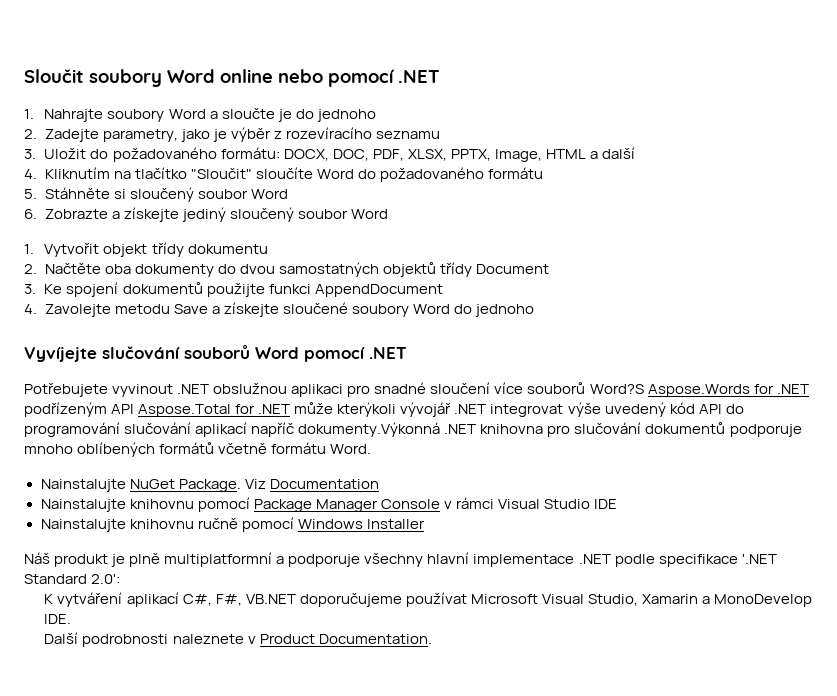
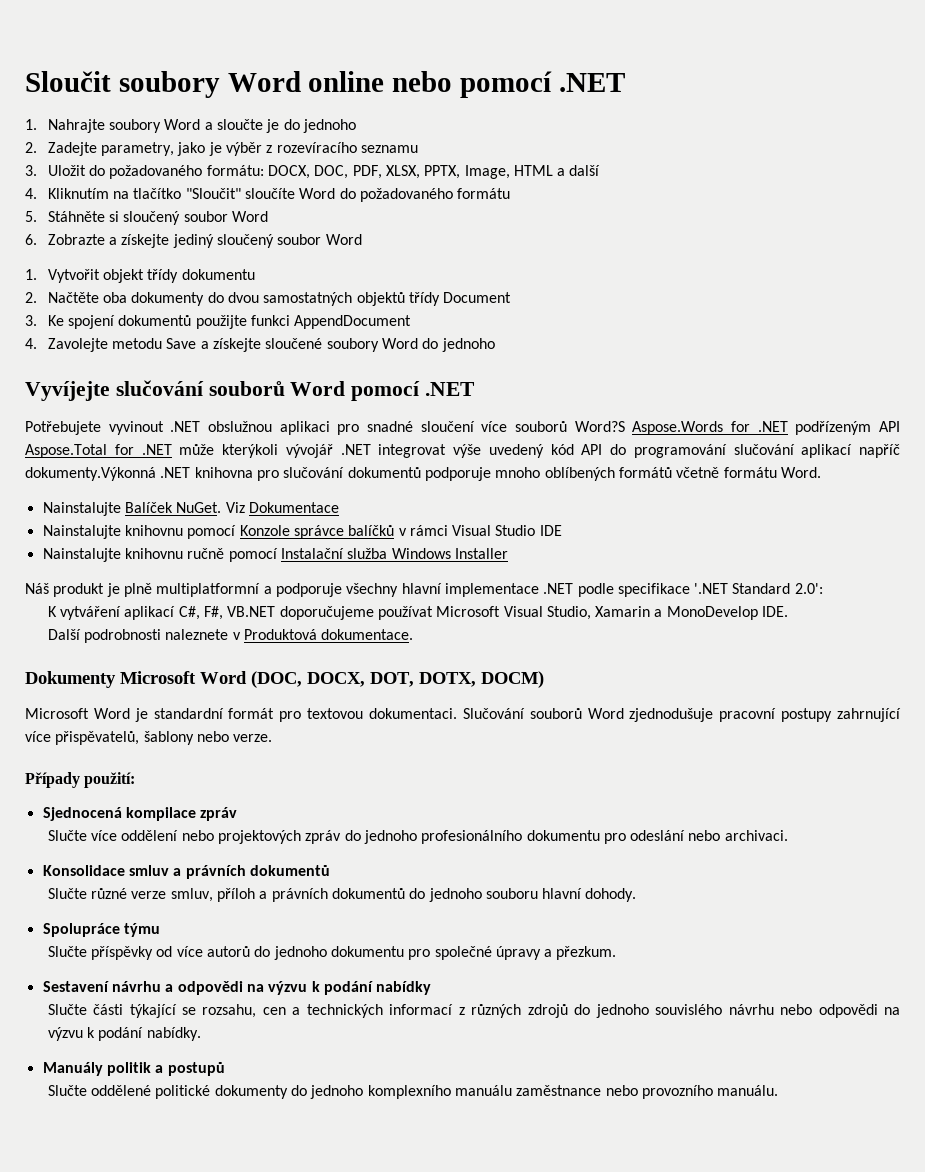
- Nainstalujte NuGet Package. Viz Documentation
+ Nainstalujte Balíček NuGet. Viz Dokumentace
- Nainstalujte knihovnu pomocí Package Manager Console v rámci Visual Studio IDE
+ Nainstalujte knihovnu pomocí Konzole správce balíčků v rámci Visual Studio IDE
- Nainstalujte knihovnu ručně pomocí Windows Installer
+ Nainstalujte knihovnu ručně pomocí Instalační služba Windows Installer
- Další podrobnosti naleznete v Product Documentation.
+ Další podrobnosti naleznete v Produktová dokumentace.
+ Dokumenty Microsoft Word (DOC, DOCX, DOT, DOTX, DOCM)
+ Microsoft Word je standardní formát pro textovou dokumentaci. Slučování souborů Word zjednodušuje pracovní postupy zahrnující více přispěvatelů, šablony nebo verze.
+ Případy použití:
+ Sjednocená kompilace zpráv
+ Slučte více oddělení nebo projektových zpráv do jednoho profesionálního dokumentu pro odeslání nebo archivaci.
+ Konsolidace smluv a právních dokumentů
+ Slučte různé verze smluv, příloh a právních dokumentů do jednoho souboru hlavní dohody.
+ Spolupráce týmu
+ Slučte příspěvky od více autorů do jednoho dokumentu pro společné úpravy a přezkum.
+ Sestavení návrhu a odpovědi na výzvu k podání nabídky
+ Slučte části týkající se rozsahu, cen a technických informací z různých zdrojů do jednoho souvislého návrhu nebo odpovědi na výzvu k podání nabídky.
+ Manuály politik a postupů
+ Slučte oddělené politické dokumenty do jednoho komplexního manuálu zaměstnance nebo provozního manuálu.

